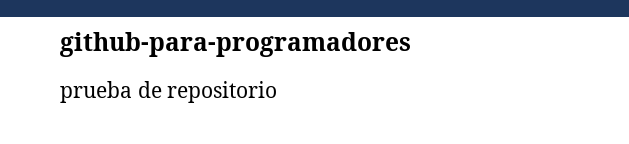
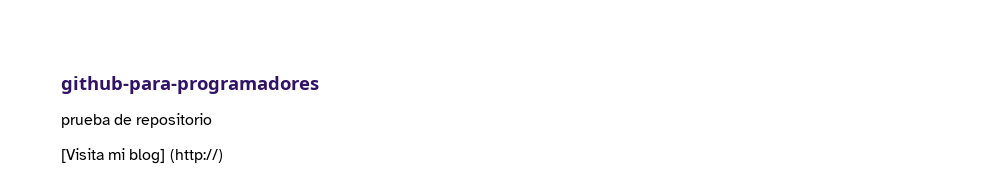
+ [Visita mi blog] (http://)

